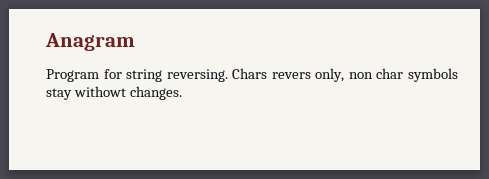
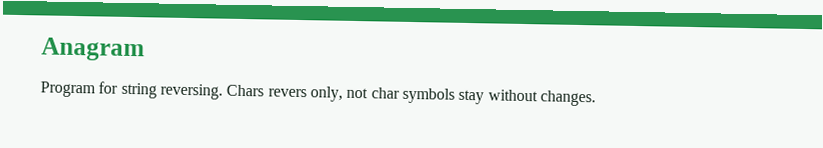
- Chars revers only, non char symbols stay withowt changes.
+ Chars revers only, not char symbols stay without changes.

